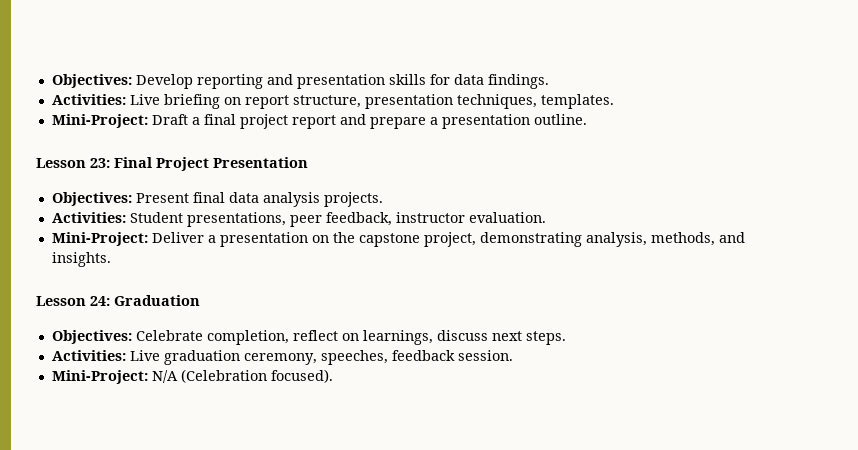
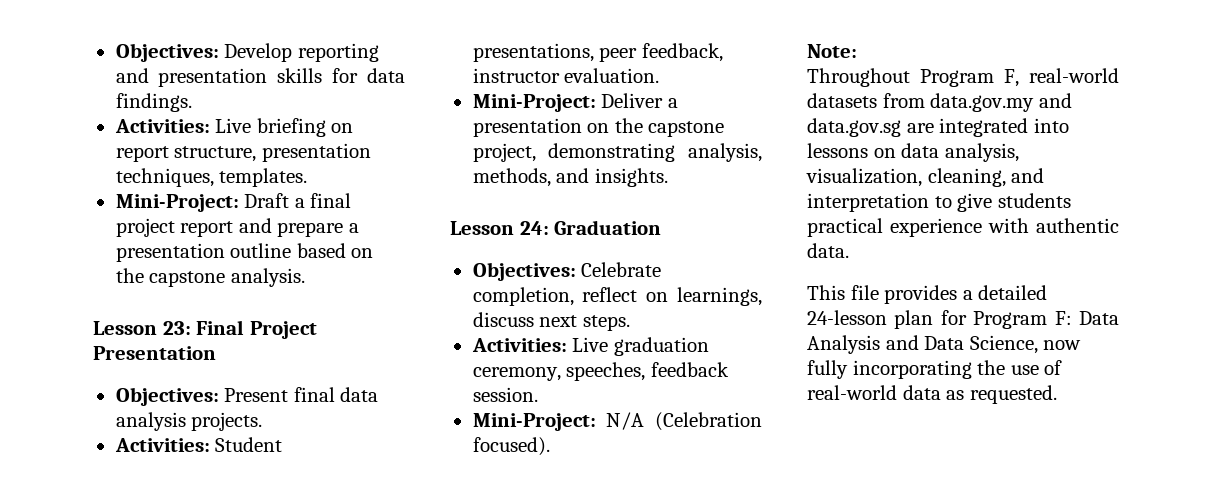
- Mini-Project: Draft a final project report and prepare a presentation outline.
+ Mini-Project: Draft a final project report and prepare a presentation outline based on the capstone analysis.
+ Note:
+ Throughout Program F, real-world datasets from data.gov.my and data.gov.sg are integrated into lessons on data analysis, visualization, cleaning, and interpretation to give students practical experience with authentic data.
+ This file provides a detailed 24-lesson plan for Program F: Data Analysis and Data Science, now fully incorporating the use of real-world data as requested.

